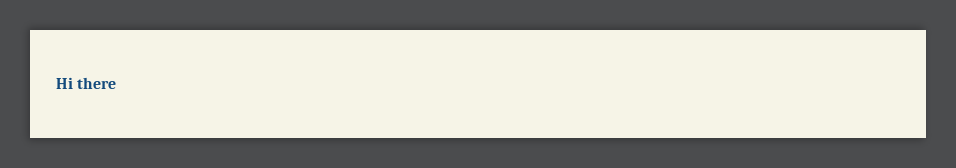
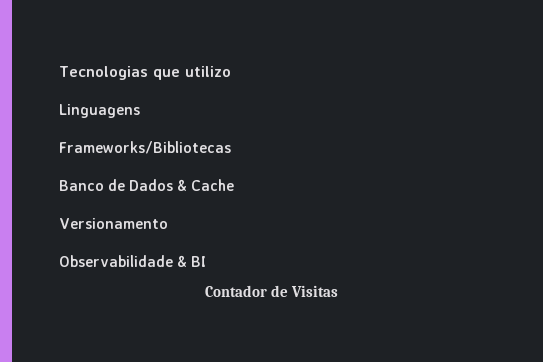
- Hi there
+ Tecnologias que utilizo
+ Linguagens
+ Frameworks/Bibliotecas
+ Banco de Dados & Cache
+ Versionamento
+ Observabilidade & BI
+ Contador de Visitas

